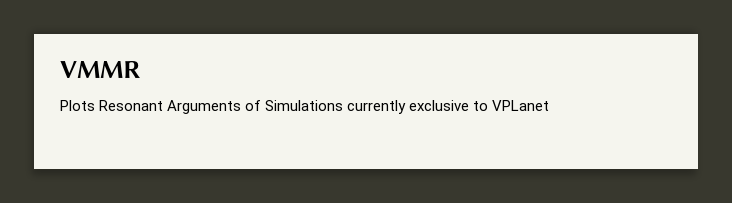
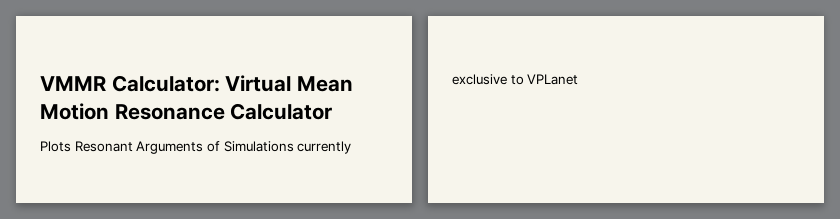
- VMMR
+ VMMR Calculator: Virtual Mean Motion Resonance Calculator

